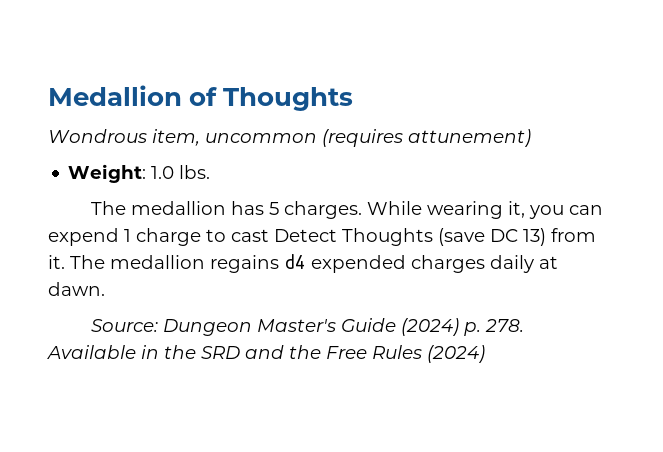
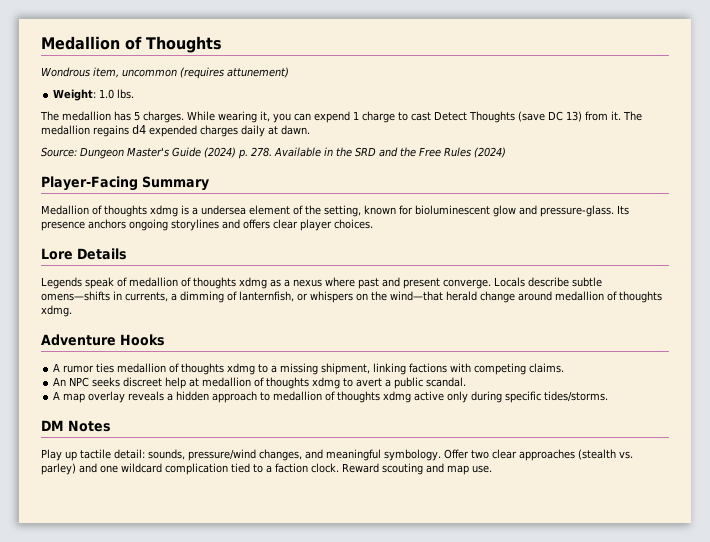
+ Player-Facing Summary
+ Medallion of thoughts xdmg is a undersea element of the setting, known for bioluminescent glow and pressure-glass. Its presence anchors ongoing storylines and offers clear player choices.
+ Lore Details
+ Legends speak of medallion of thoughts xdmg as a nexus where past and present converge. Locals describe subtle omens—shifts in currents, a dimming of lanternfish, or whispers on the wind—that herald change around medallion of thoughts xdmg.
+ Adventure Hooks
+ A rumor ties medallion of thoughts xdmg to a missing shipment, linking factions with competing claims.
+ An NPC seeks discreet help at medallion of thoughts xdmg to avert a public scandal.
+ A map overlay reveals a hidden approach to medallion of thoughts xdmg active only during specific tides/storms.
+ DM Notes
+ Play up tactile detail: sounds, pressure/wind changes, and meaningful symbology. Offer two clear approaches (stealth vs. parley) and one wildcard complication tied to a faction clock. Reward scouting and map use.

